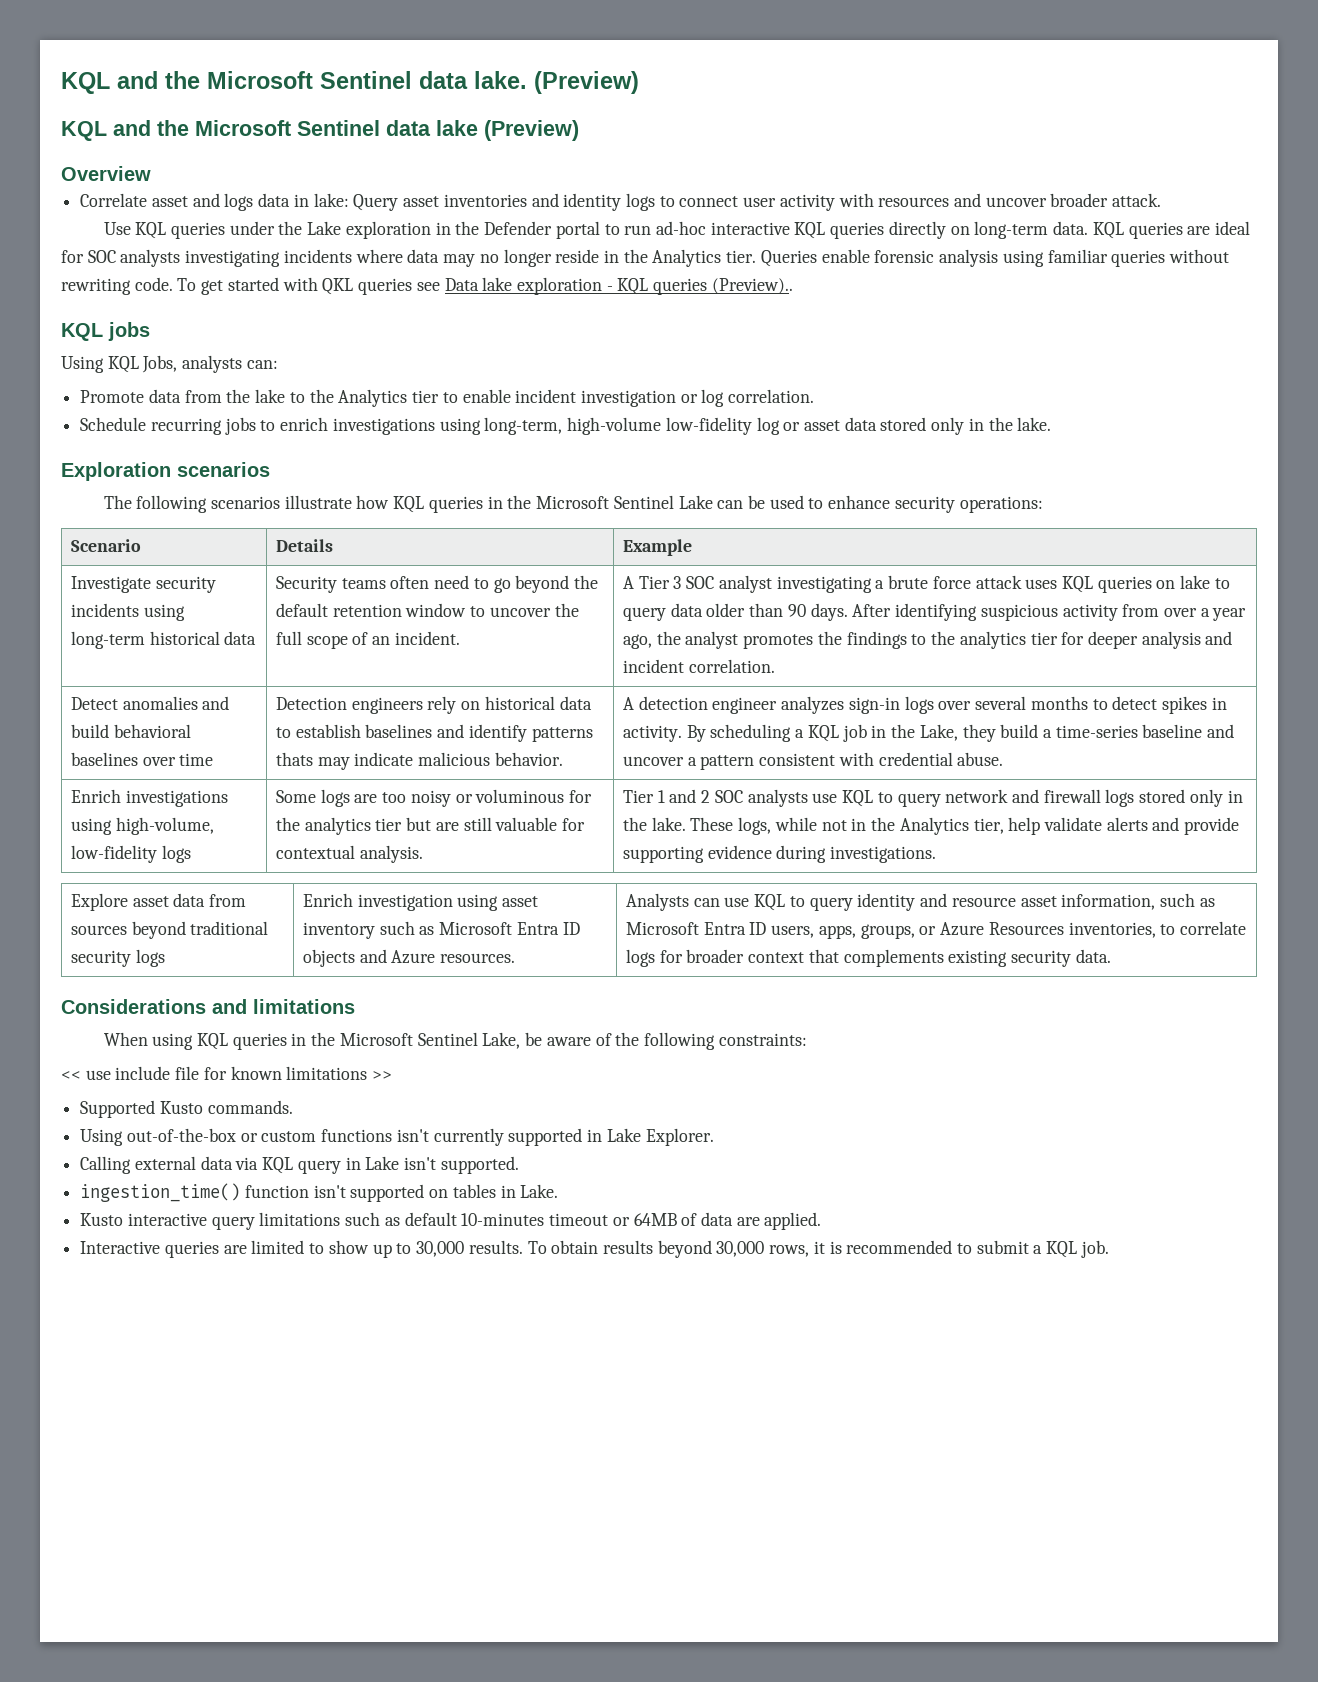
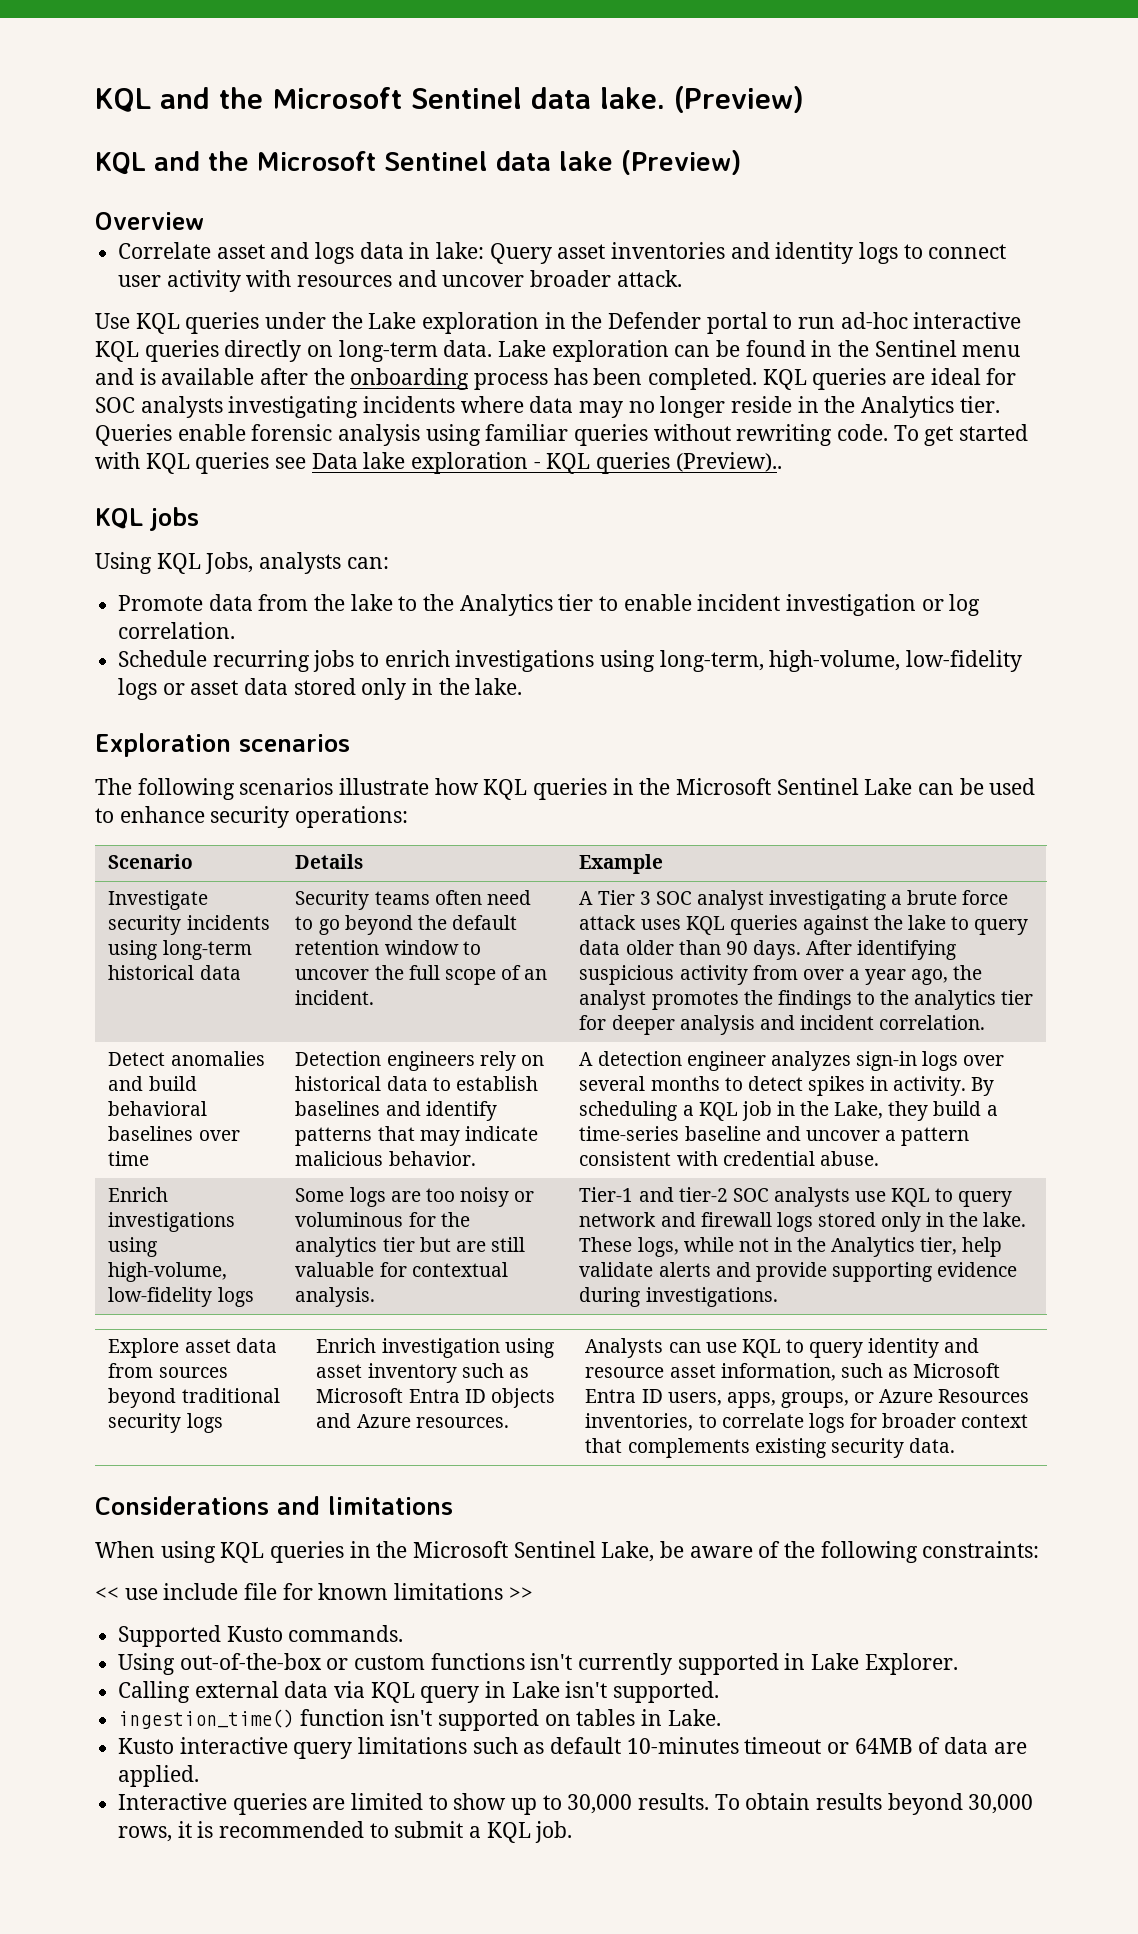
+ Lake exploration can be found in the Sentinel menu and is available after the onboarding process has been completed.
- To get started with QKL queries see Data lake exploration - KQL queries (Preview)..
+ To get started with KQL queries see Data lake exploration - KQL queries (Preview)..
- Schedule recurring jobs to enrich investigations using long-term, high-volume low-fidelity log or asset data stored only in the lake.
+ Schedule recurring jobs to enrich investigations using long-term, high-volume, low-fidelity logs or asset data stored only in the lake.
- A Tier 3 SOC analyst investigating a brute force attack uses KQL queries on lake to query data older than 90 days.
+ A Tier 3 SOC analyst investigating a brute force attack uses KQL queries against the lake to query data older than 90 days.
- Detection engineers rely on historical data to establish baselines and identify patterns thats may indicate malicious behavior.
+ Detection engineers rely on historical data to establish baselines and identify patterns that may indicate malicious behavior.
- Tier 1 and 2 SOC analysts use KQL to query network and firewall logs stored only in the lake.
+ Tier-1 and tier-2 SOC analysts use KQL to query network and firewall logs stored only in the lake.

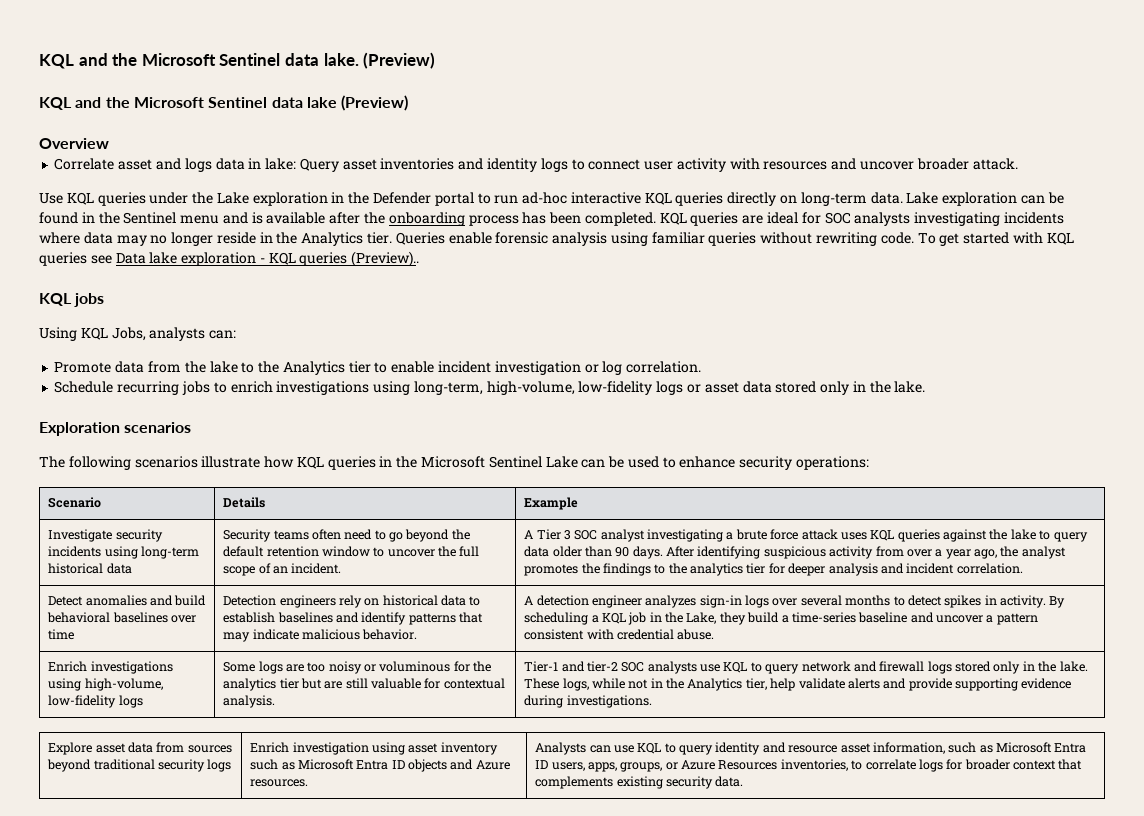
- Considerations and limitations
- When using KQL queries in the Microsoft Sentinel Lake, be aware of the following constraints:
- << use include file for known limitations >>
- Supported Kusto commands.
- Using out-of-the-box or custom functions isn't currently supported in Lake Explorer.
- Calling external data via KQL query in Lake isn't supported.
- ingestion_time() function isn't supported on tables in Lake.
- Kusto interactive query limitations such as default 10-minutes timeout or 64MB of data are applied.
- Interactive queries are limited to show up to 30,000 results. To obtain results beyond 30,000 rows, it is recommended to submit a KQL job.

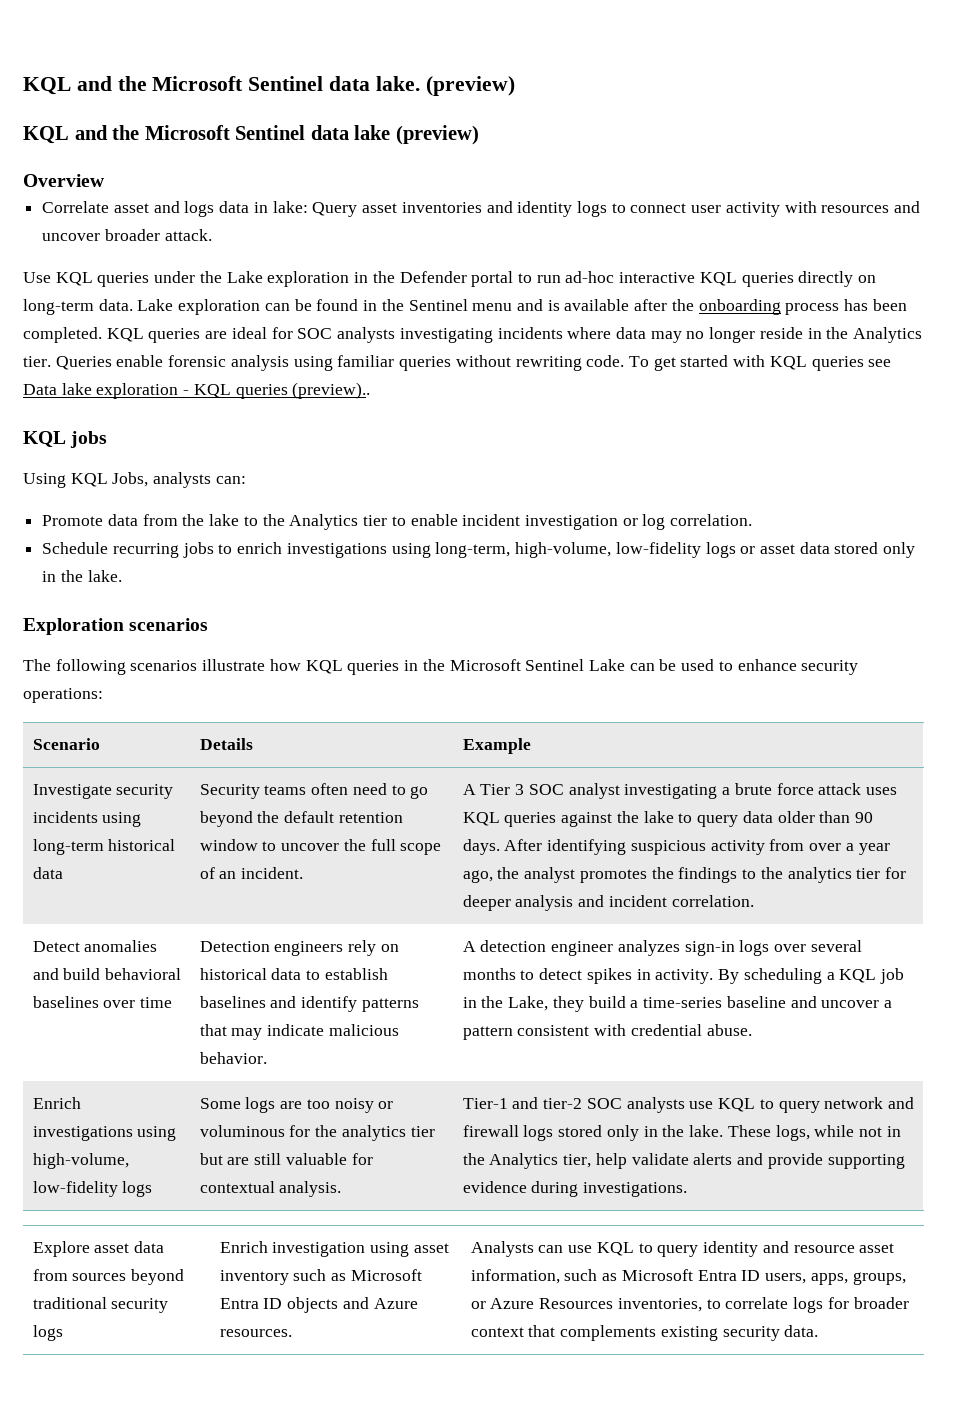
- KQL and the Microsoft Sentinel data lake. (Preview)
+ KQL and the Microsoft Sentinel data lake. (preview)
- KQL and the Microsoft Sentinel data lake (Preview)
+ KQL and the Microsoft Sentinel data lake (preview)
- To get started with KQL queries see Data lake exploration - KQL queries (Preview)..
+ To get started with KQL queries see Data lake exploration - KQL queries (preview)..

